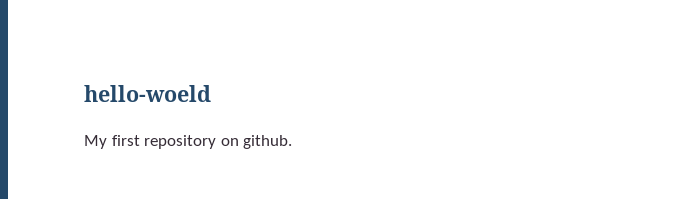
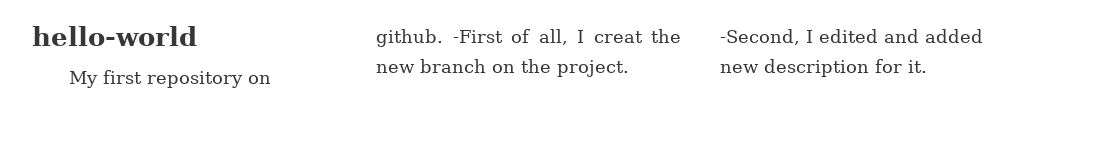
- hello-woeld
+ hello-world
+ -First of all, I creat the new branch on the project. -Second, I edited and added new description for it.

